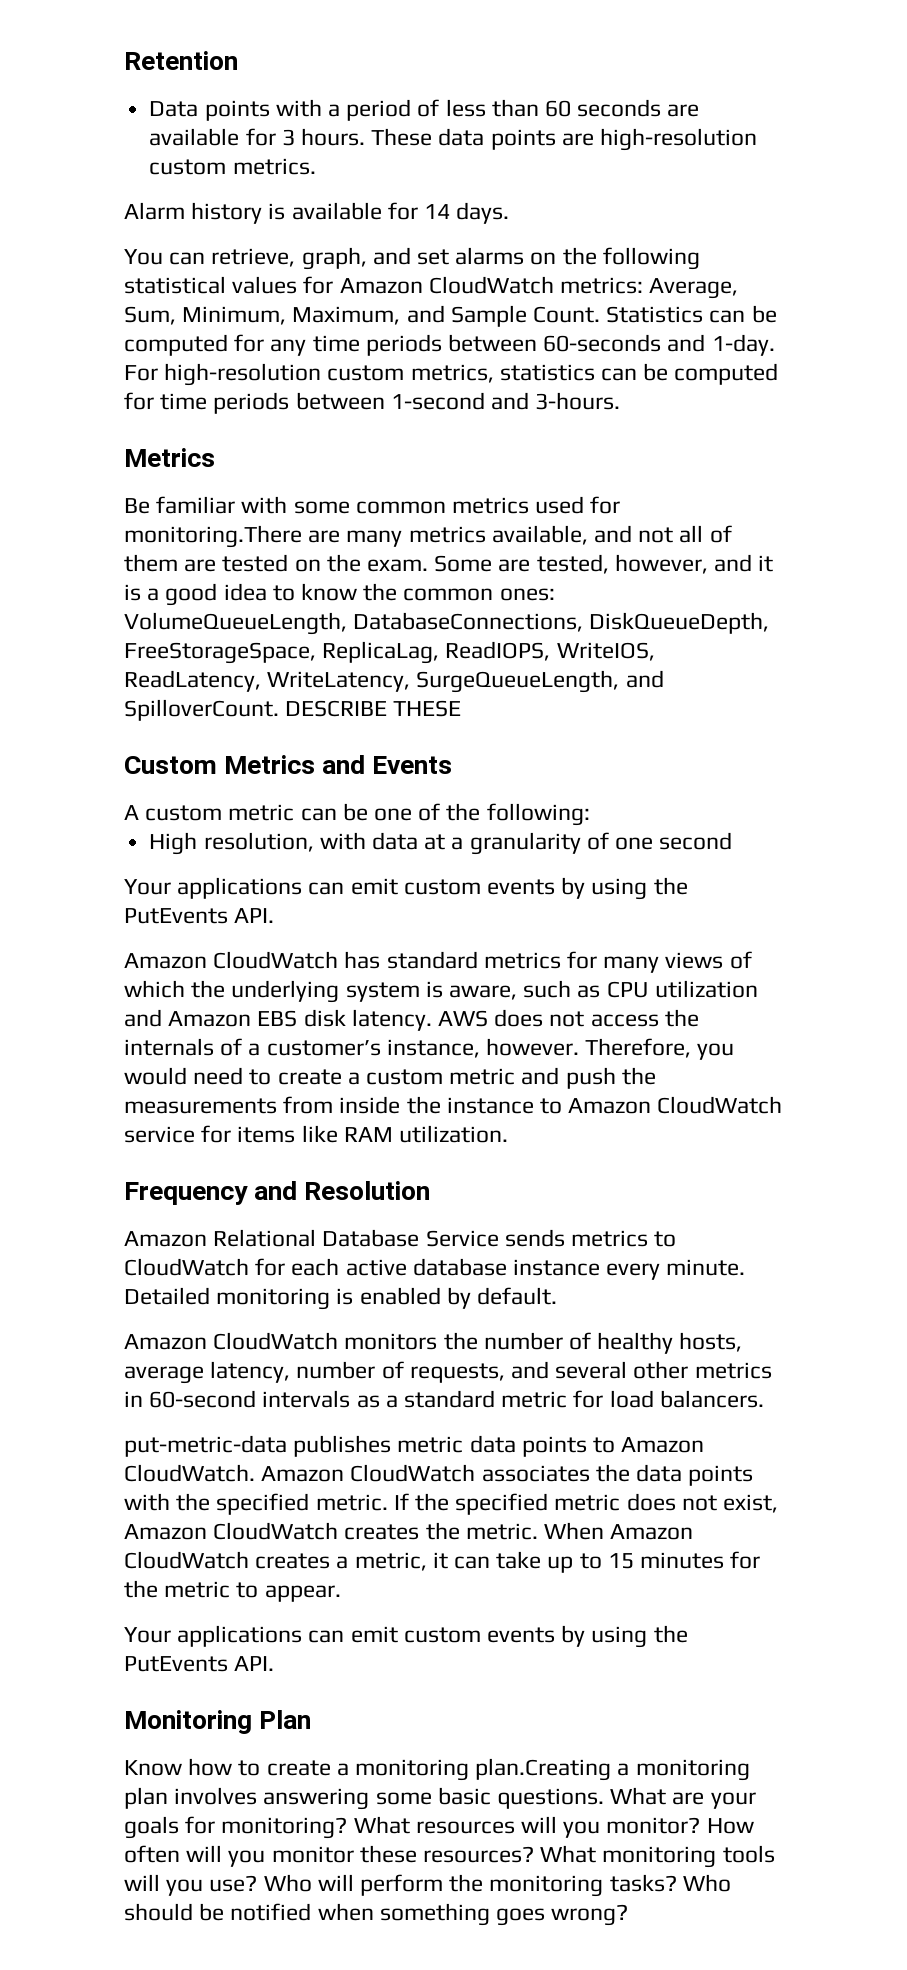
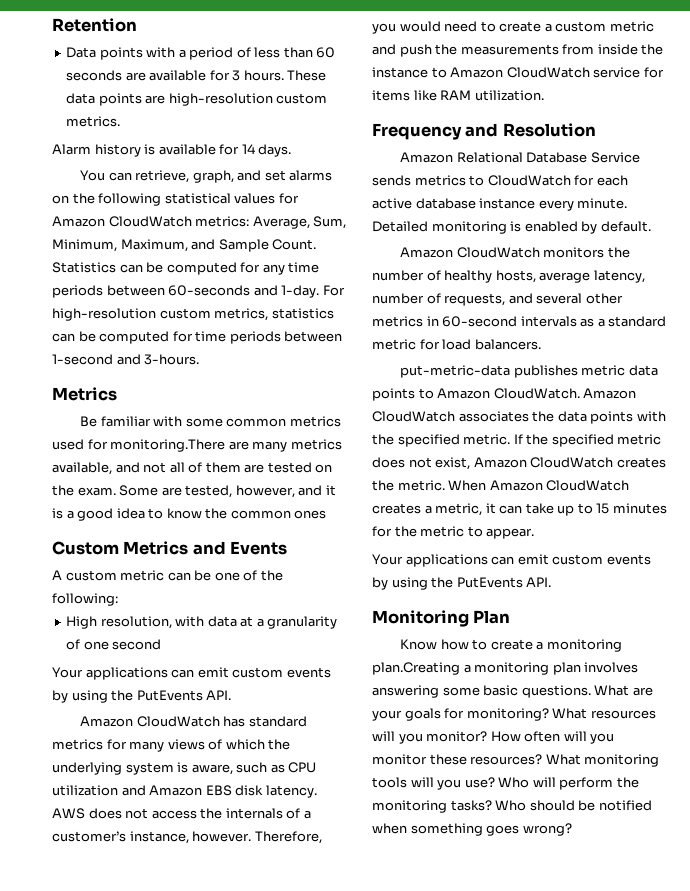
- Some are tested, however, and it is a good idea to know the common ones: VolumeQueueLength, DatabaseConnections, DiskQueueDepth, FreeStorageSpace, ReplicaLag, ReadIOPS, WriteIOS, ReadLatency, WriteLatency, SurgeQueueLength, and SpilloverCount. DESCRIBE THESE
+ Some are tested, however, and it is a good idea to know the common ones

